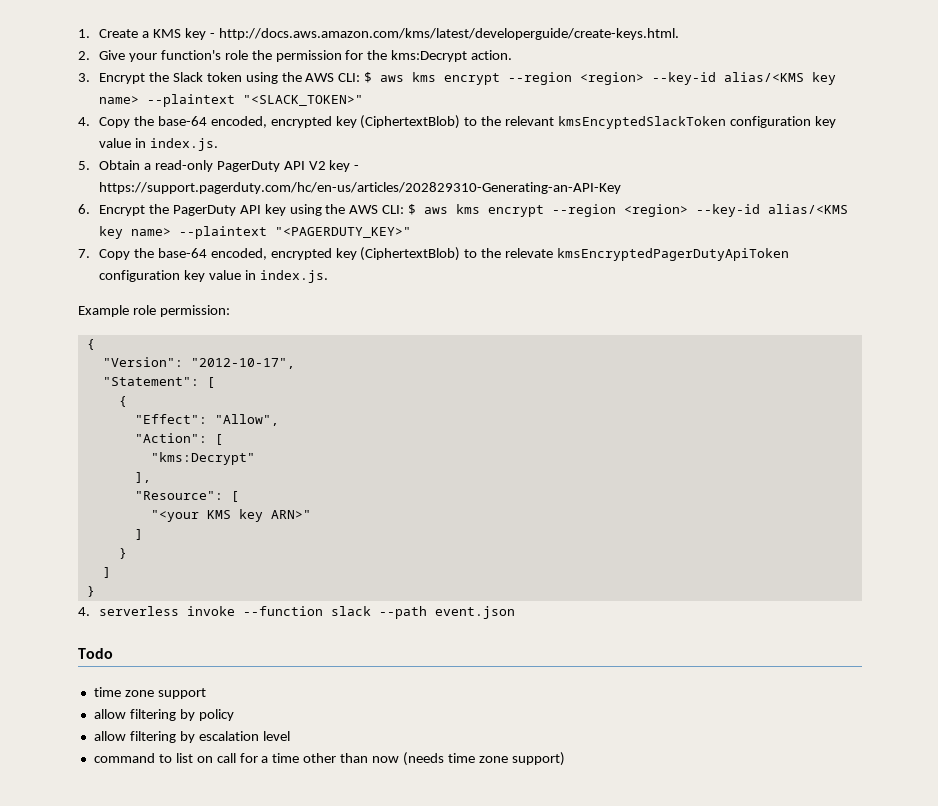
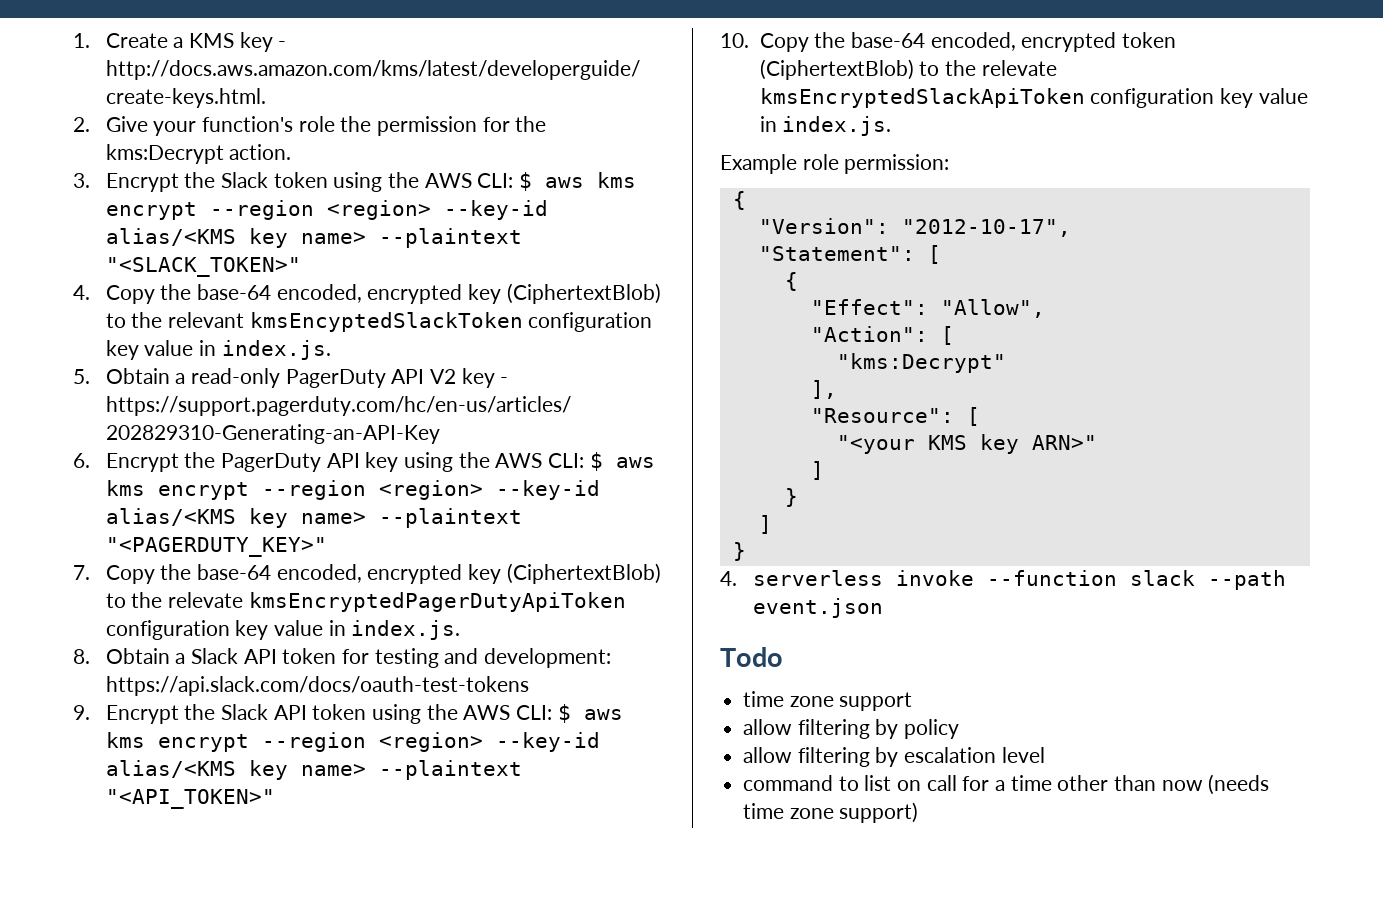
+ 8. Obtain a Slack API token for testing and development: https://api.slack.com/docs/oauth-test-tokens
+ 9. Encrypt the Slack API token using the AWS CLI: $ aws kms encrypt --region <region> --key-id alias/<KMS key name> --plaintext "<API_TOKEN>"
+ 10. Copy the base-64 encoded, encrypted token (CiphertextBlob) to the relevate kmsEncryptedSlackApiToken configuration key value in index.js.

